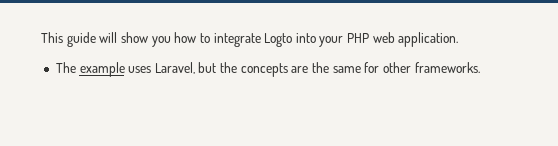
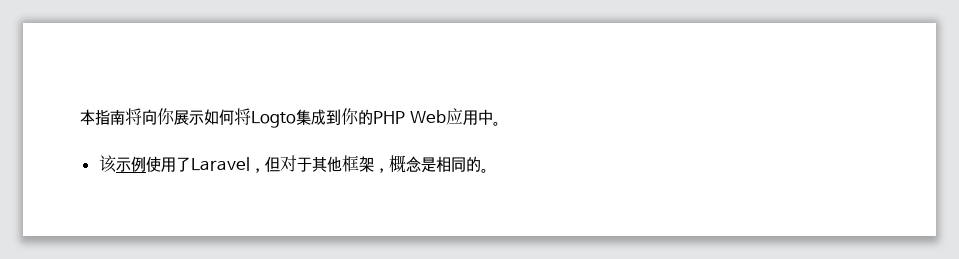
- This guide will show you how to integrate Logto into your PHP web application.
- The example uses Laravel, but the concepts are the same for other frameworks.
+ 本指南将向你展示如何将Logto集成到你的PHP Web应用中。
+ 该示例使用了Laravel，但对于其他框架，概念是相同的。

